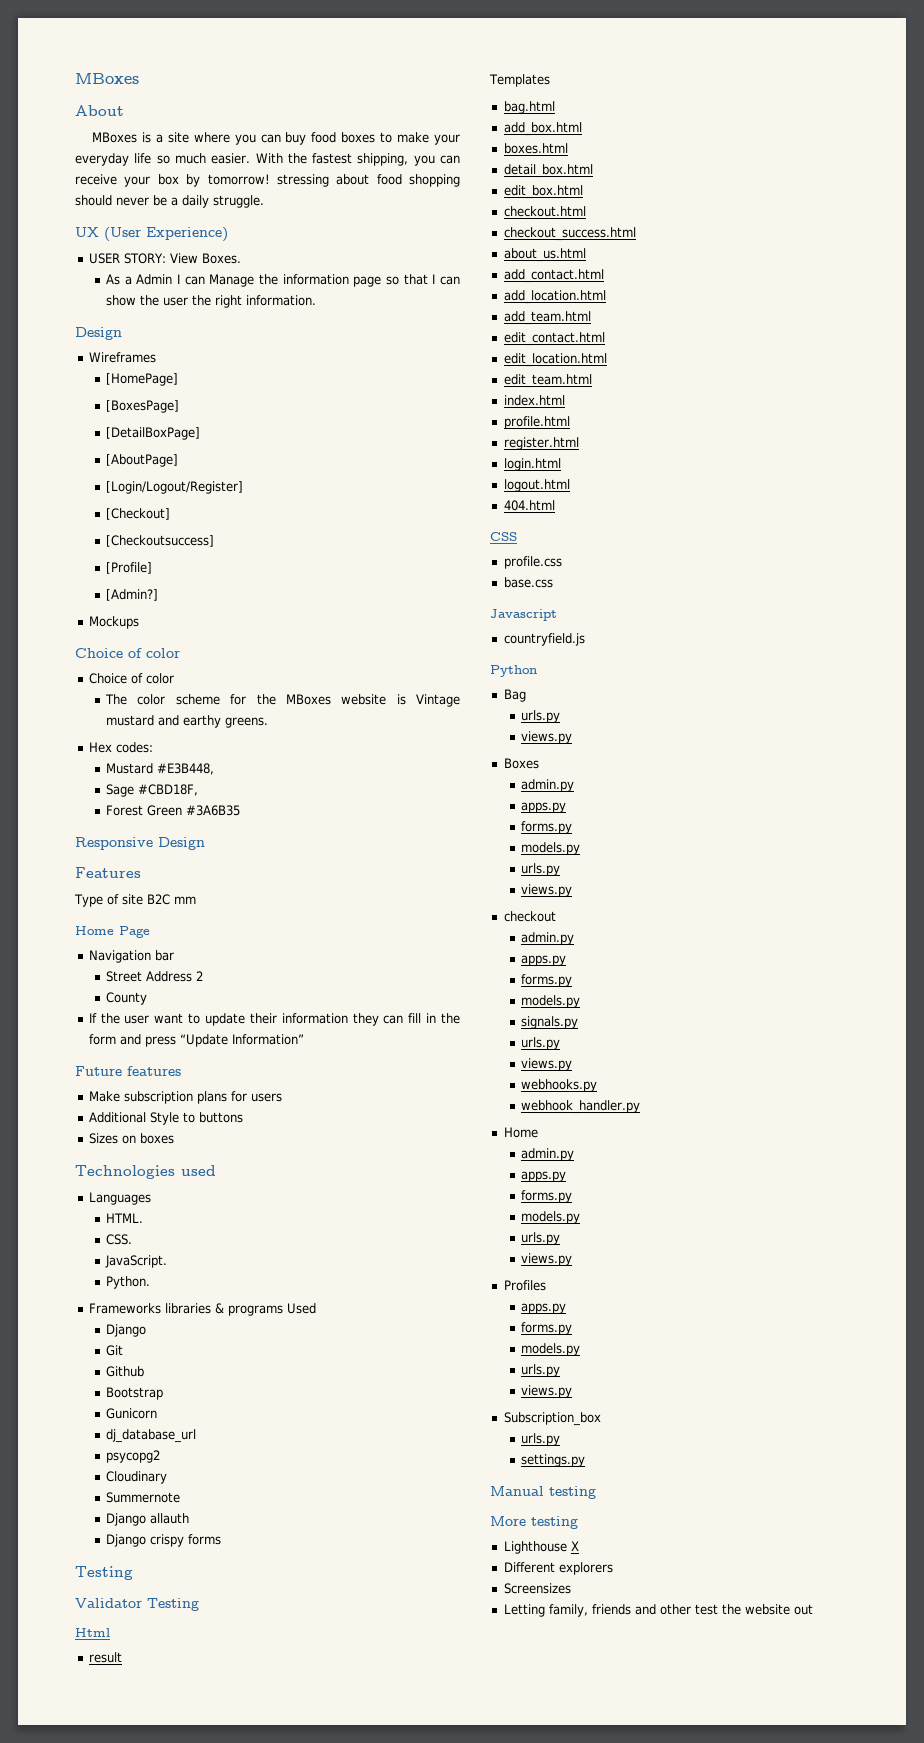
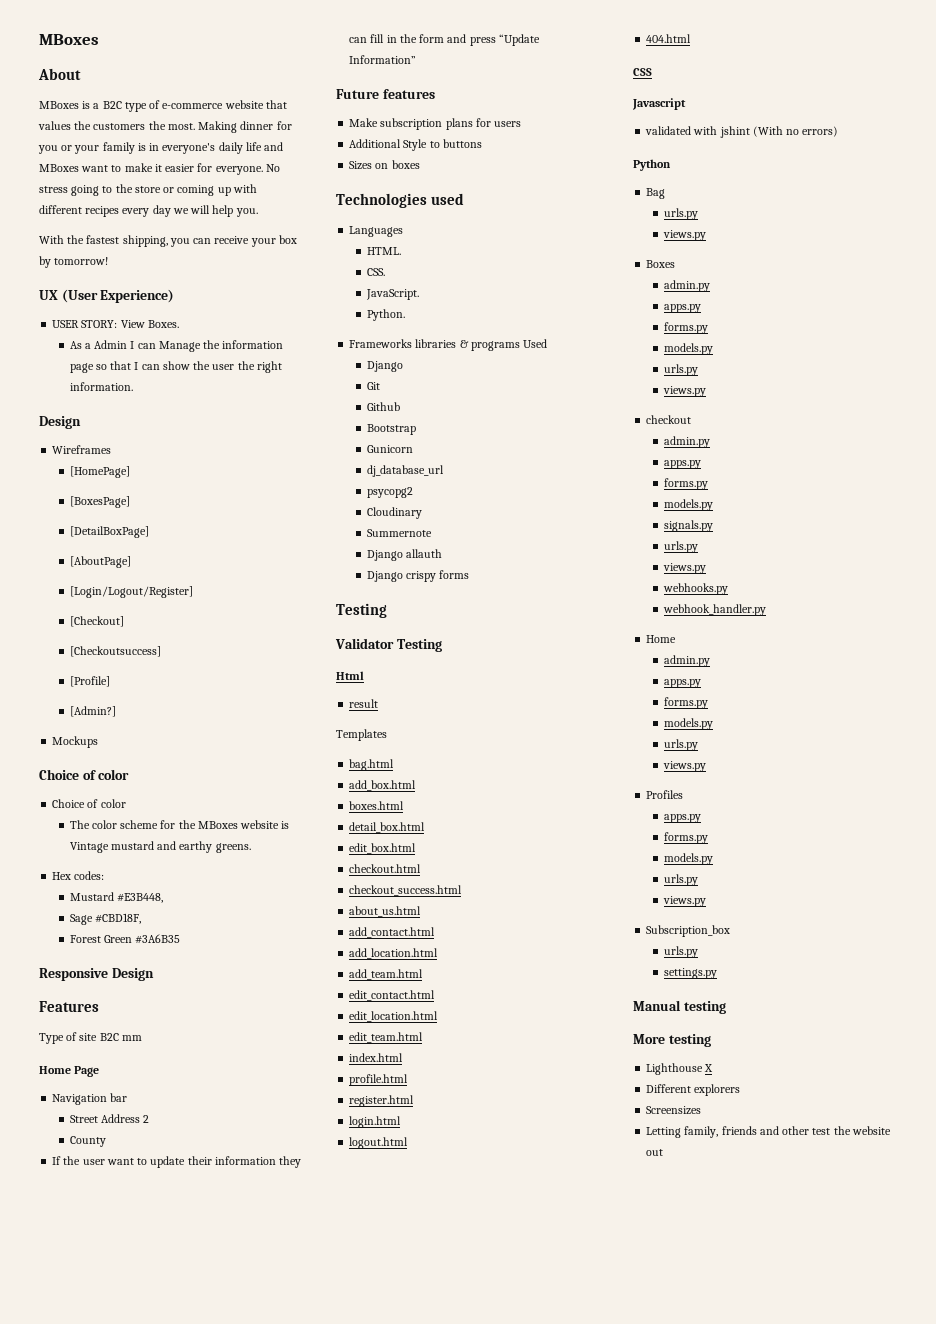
- MBoxes is a site where you can buy food boxes to make your everyday life so much easier. With the fastest shipping, you can receive your box by tomorrow! stressing about food shopping should never be a daily struggle.
+ MBoxes is a B2C type of e-commerce website that values the customers the most. Making dinner for you or your family is in everyone's daily life and MBoxes want to make it easier for everyone. No stress going to the store or coming up with different recipes every day we will help you.
+ With the fastest shipping, you can receive your box by tomorrow!
- profile.css
- base.css
- countryfield.js
+ validated with jshint (With no errors)

